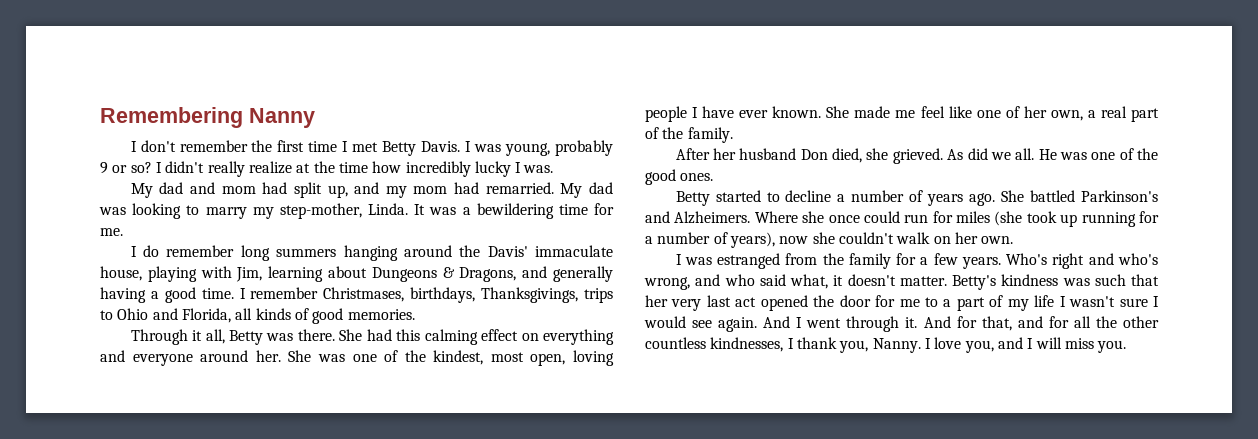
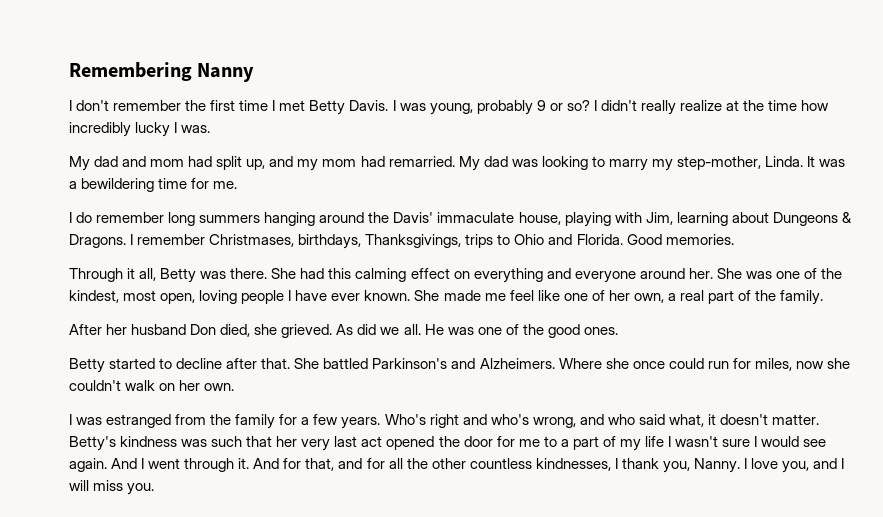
- I do remember long summers hanging around the Davis' immaculate house, playing with Jim, learning about Dungeons & Dragons, and generally having a good time.
+ I do remember long summers hanging around the Davis' immaculate house, playing with Jim, learning about Dungeons & Dragons.
- I remember Christmases, birthdays, Thanksgivings, trips to Ohio and Florida, all kinds of good memories.
+ I remember Christmases, birthdays, Thanksgivings, trips to Ohio and Florida. Good memories.
- Betty started to decline a number of years ago.
+ Betty started to decline after that.
- Where she once could run for miles (she took up running for a number of years), now she couldn't walk on her own.
+ Where she once could run for miles, now she couldn't walk on her own.

